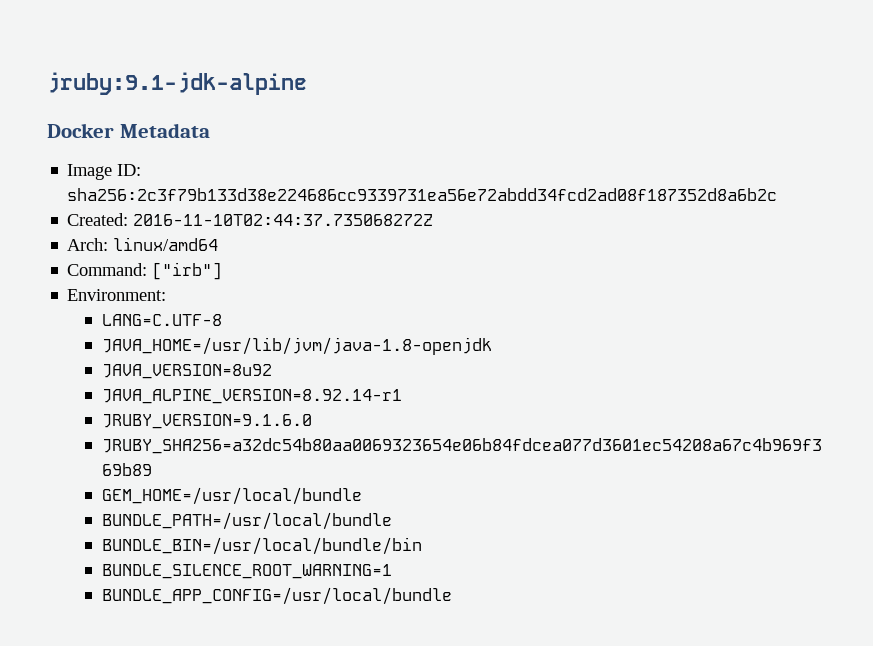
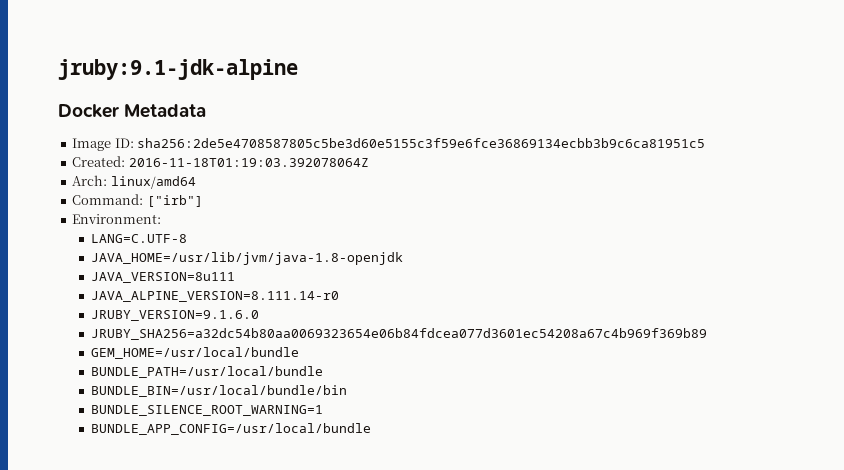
- Image ID: sha256:2c3f79b133d38e224686cc9339731ea56e72abdd34fcd2ad08f187352d8a6b2c
+ Image ID: sha256:2de5e4708587805c5be3d60e5155c3f59e6fce36869134ecbb3b9c6ca81951c5
- Created: 2016-11-10T02:44:37.735068272Z
+ Created: 2016-11-18T01:19:03.392078064Z
- JAVA_VERSION=8u92
- JAVA_ALPINE_VERSION=8.92.14-r1
+ JAVA_VERSION=8u111
+ JAVA_ALPINE_VERSION=8.111.14-r0

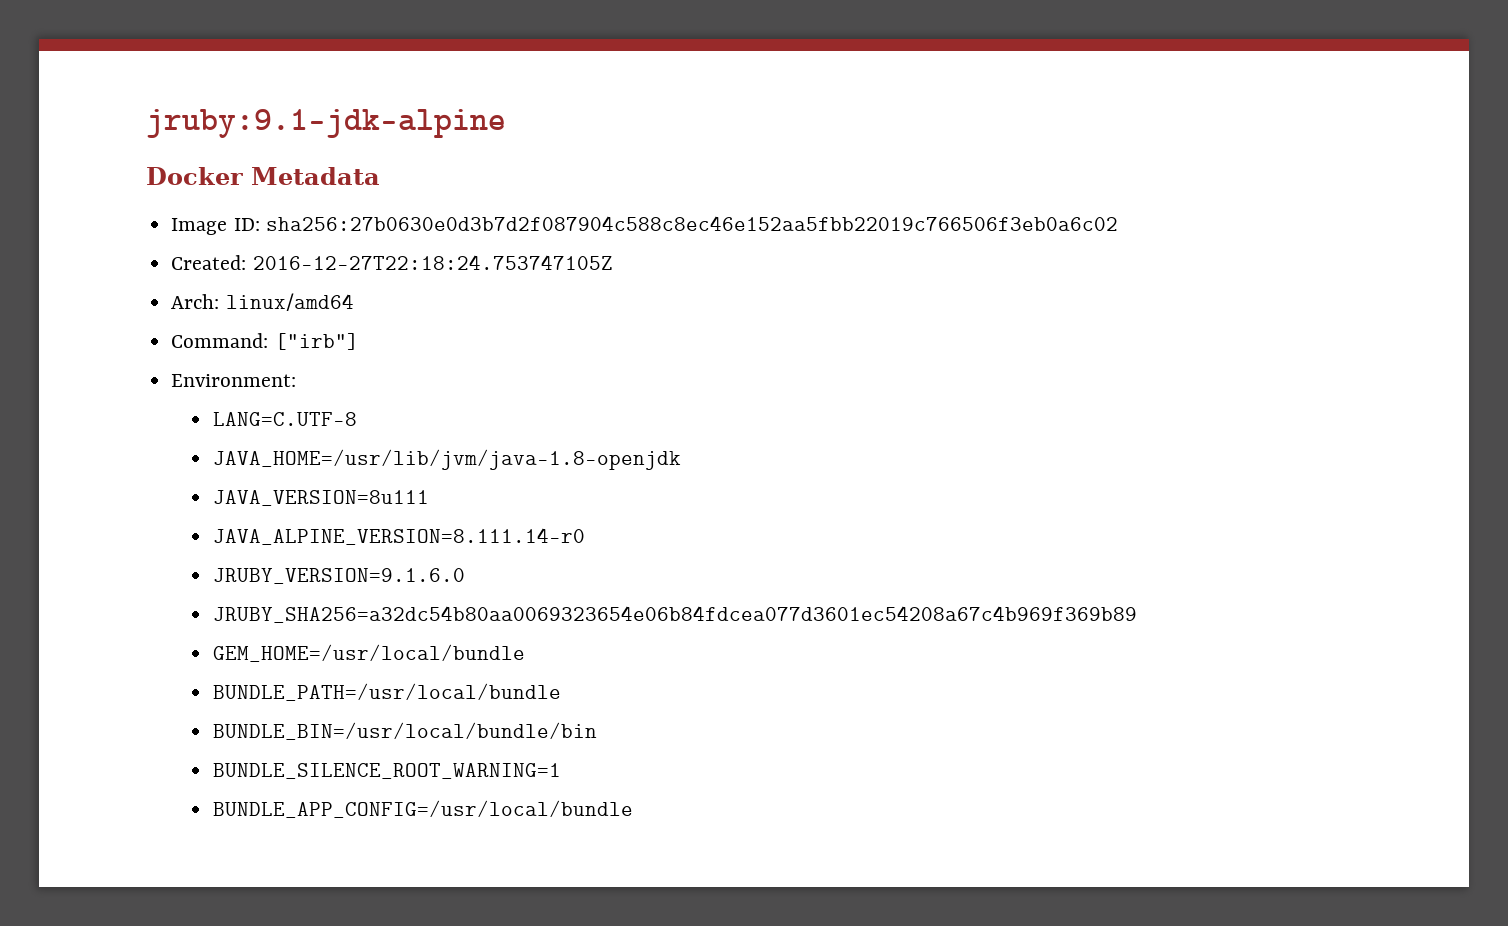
- Image ID: sha256:2de5e4708587805c5be3d60e5155c3f59e6fce36869134ecbb3b9c6ca81951c5
+ Image ID: sha256:27b0630e0d3b7d2f087904c588c8ec46e152aa5fbb22019c766506f3eb0a6c02
- Created: 2016-11-18T01:19:03.392078064Z
+ Created: 2016-12-27T22:18:24.753747105Z

